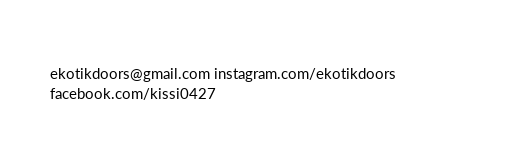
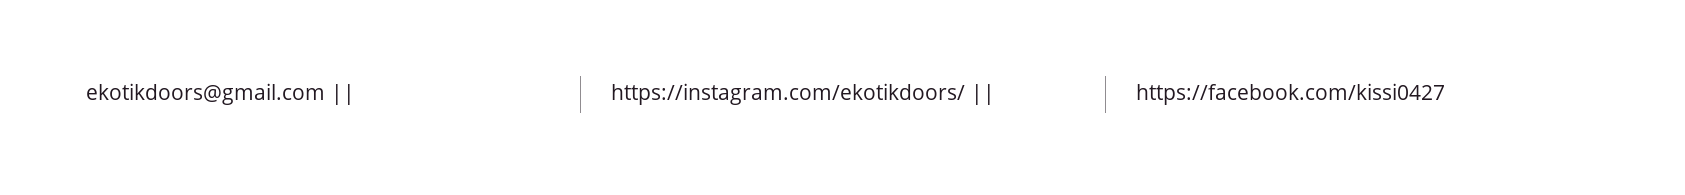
- ekotikdoors@gmail.com instagram.com/ekotikdoors facebook.com/kissi0427
+ ekotikdoors@gmail.com || https://instagram.com/ekotikdoors/ || https://facebook.com/kissi0427

